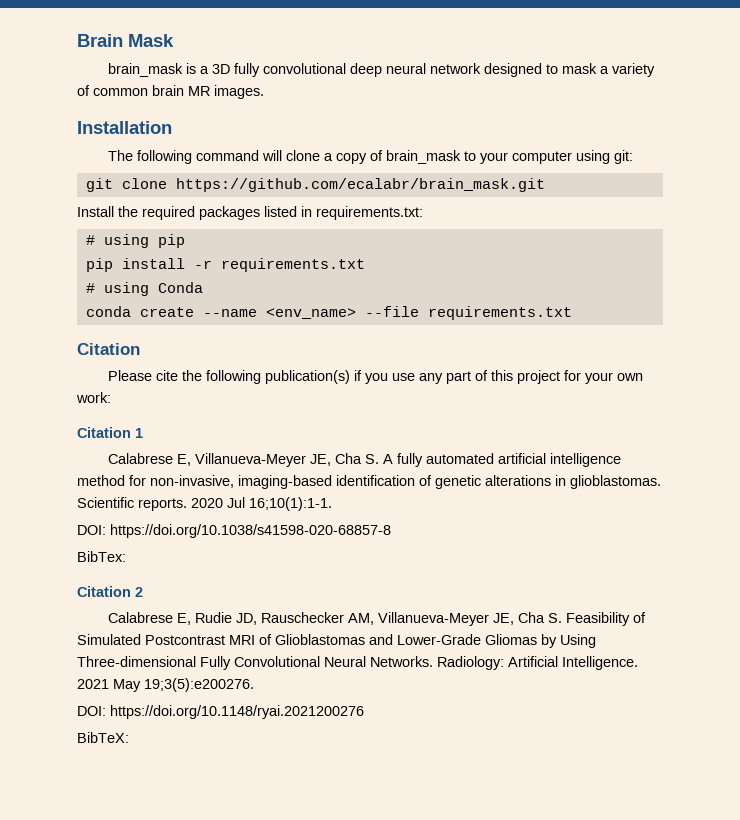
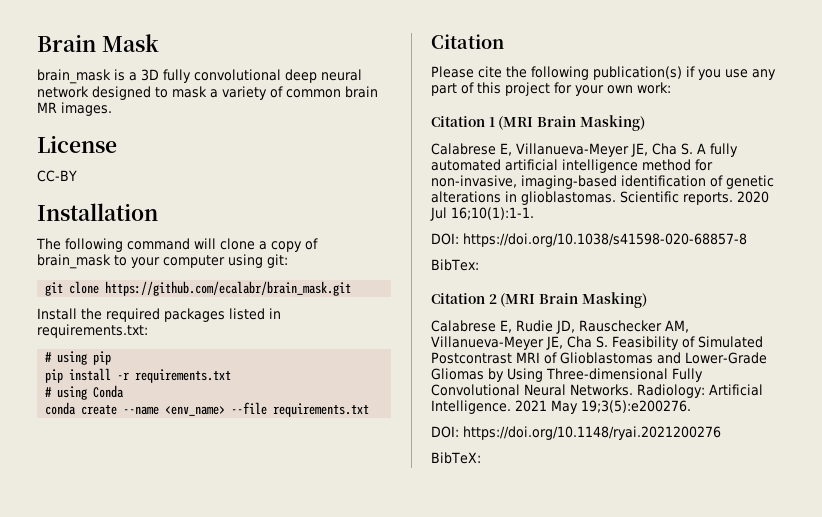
+ License
+ CC-BY
- Citation 1
+ Citation 1 (MRI Brain Masking)
- Citation 2
+ Citation 2 (MRI Brain Masking)

